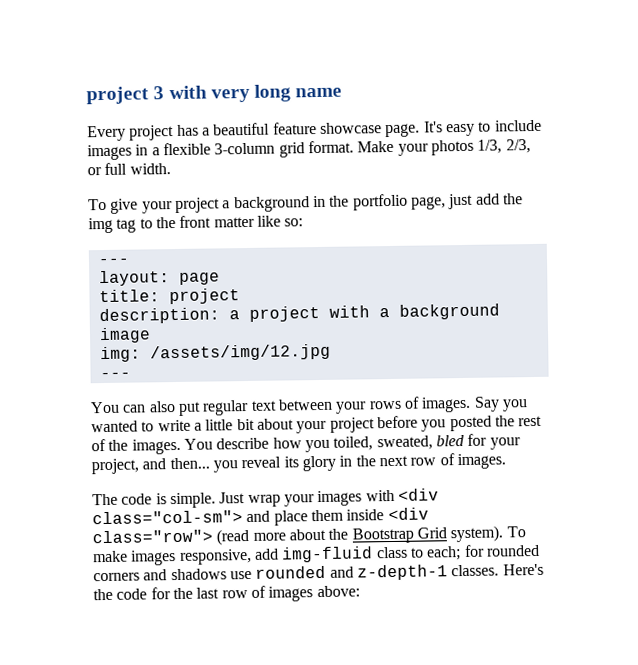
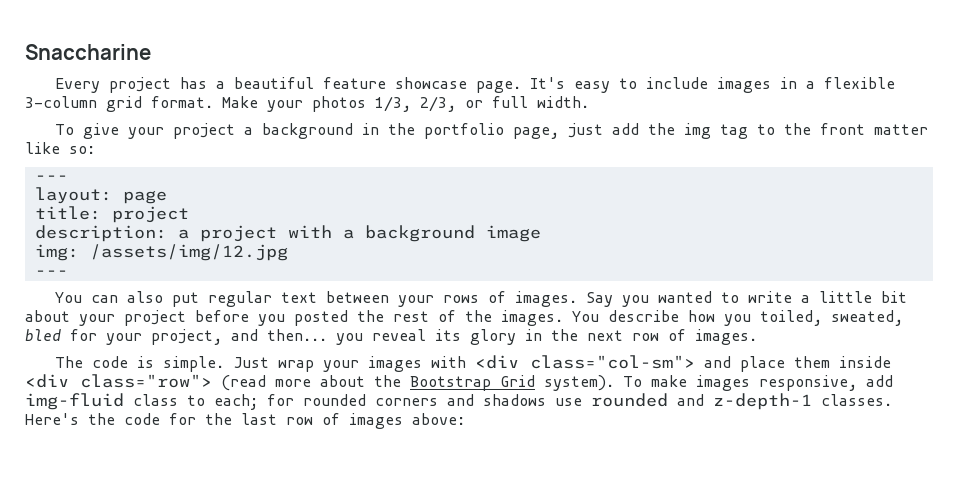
- project 3 with very long name
+ Snaccharine

